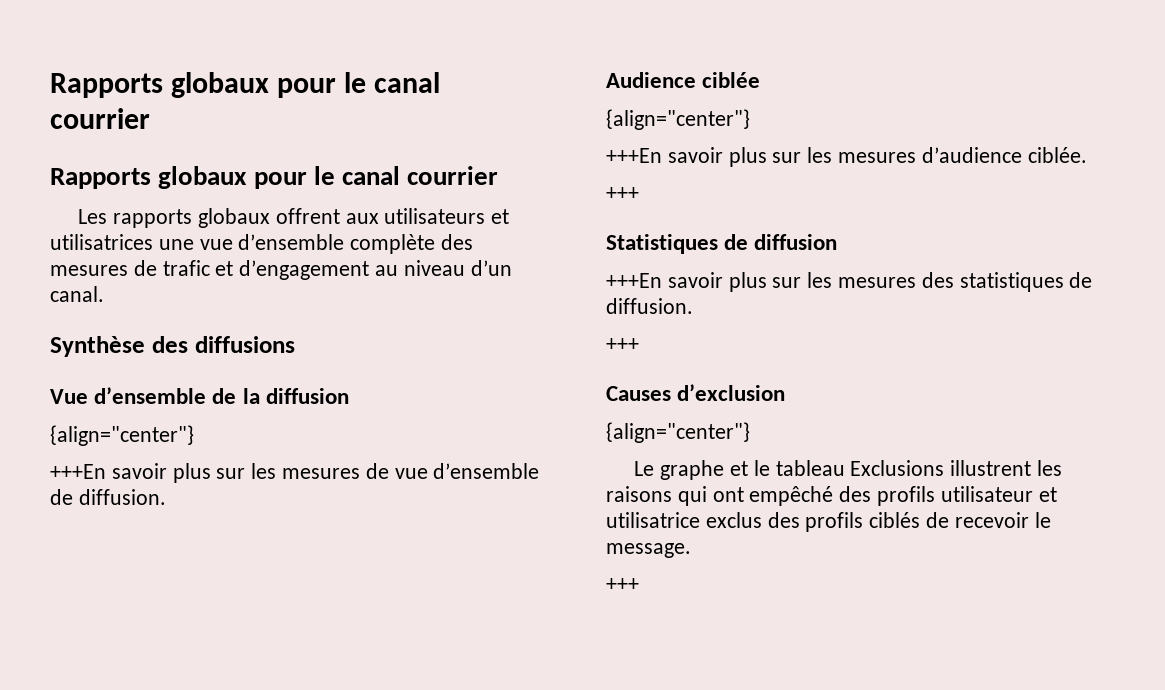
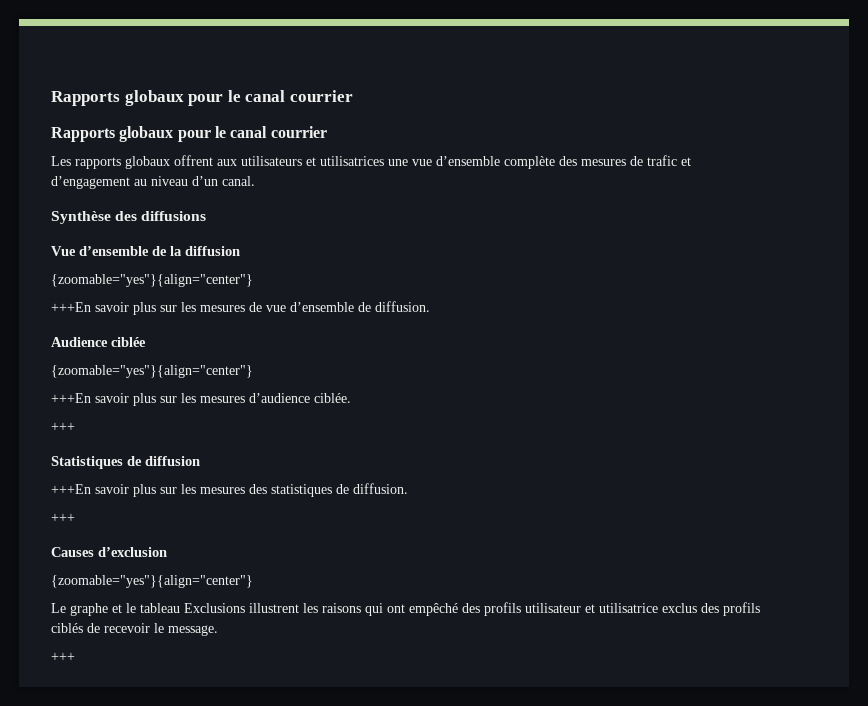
  Vue d’ensemble de la diffusion
- {align="center"}
+ {zoomable="yes"}{align="center"}
  Audience ciblée
- {align="center"}
+ {zoomable="yes"}{align="center"}
  Causes d’exclusion
- {align="center"}
+ {zoomable="yes"}{align="center"}

